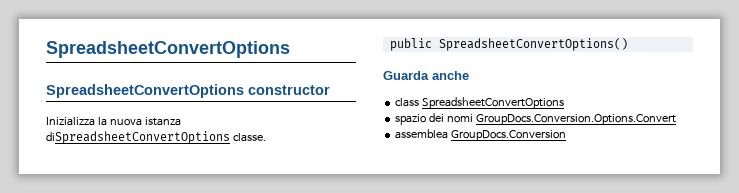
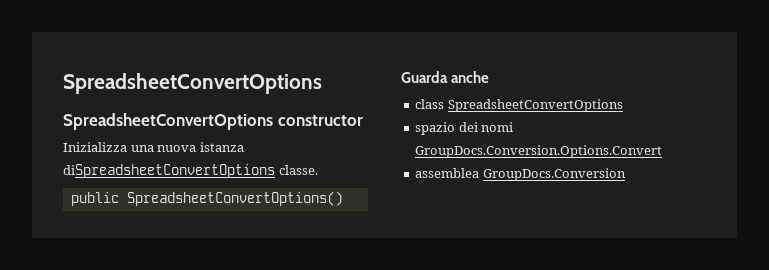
- Inizializza la nuova istanza diSpreadsheetConvertOptions classe.
+ Inizializza una nuova istanza diSpreadsheetConvertOptions classe.

